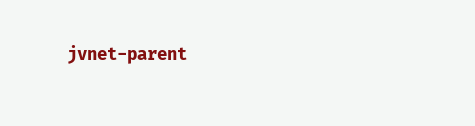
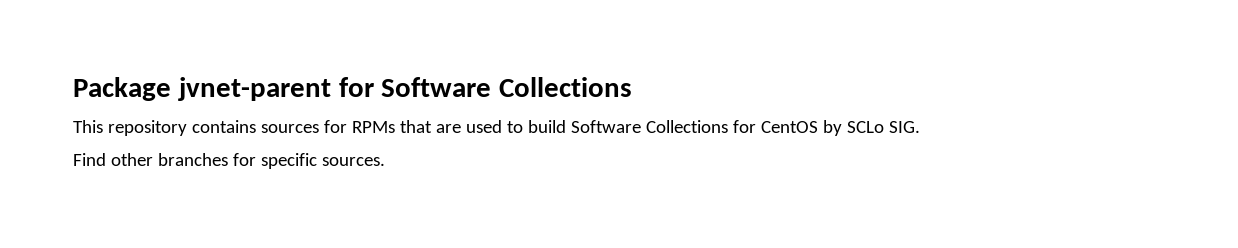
- jvnet-parent
+ Package jvnet-parent for Software Collections
+ This repository contains sources for RPMs that are used to build Software Collections for CentOS by SCLo SIG.
+ Find other branches for specific sources.

